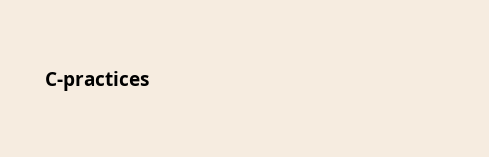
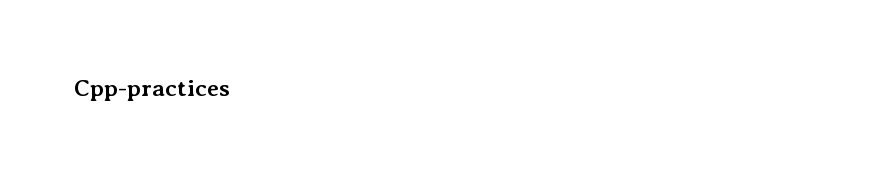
- C-practices
+ Cpp-practices

